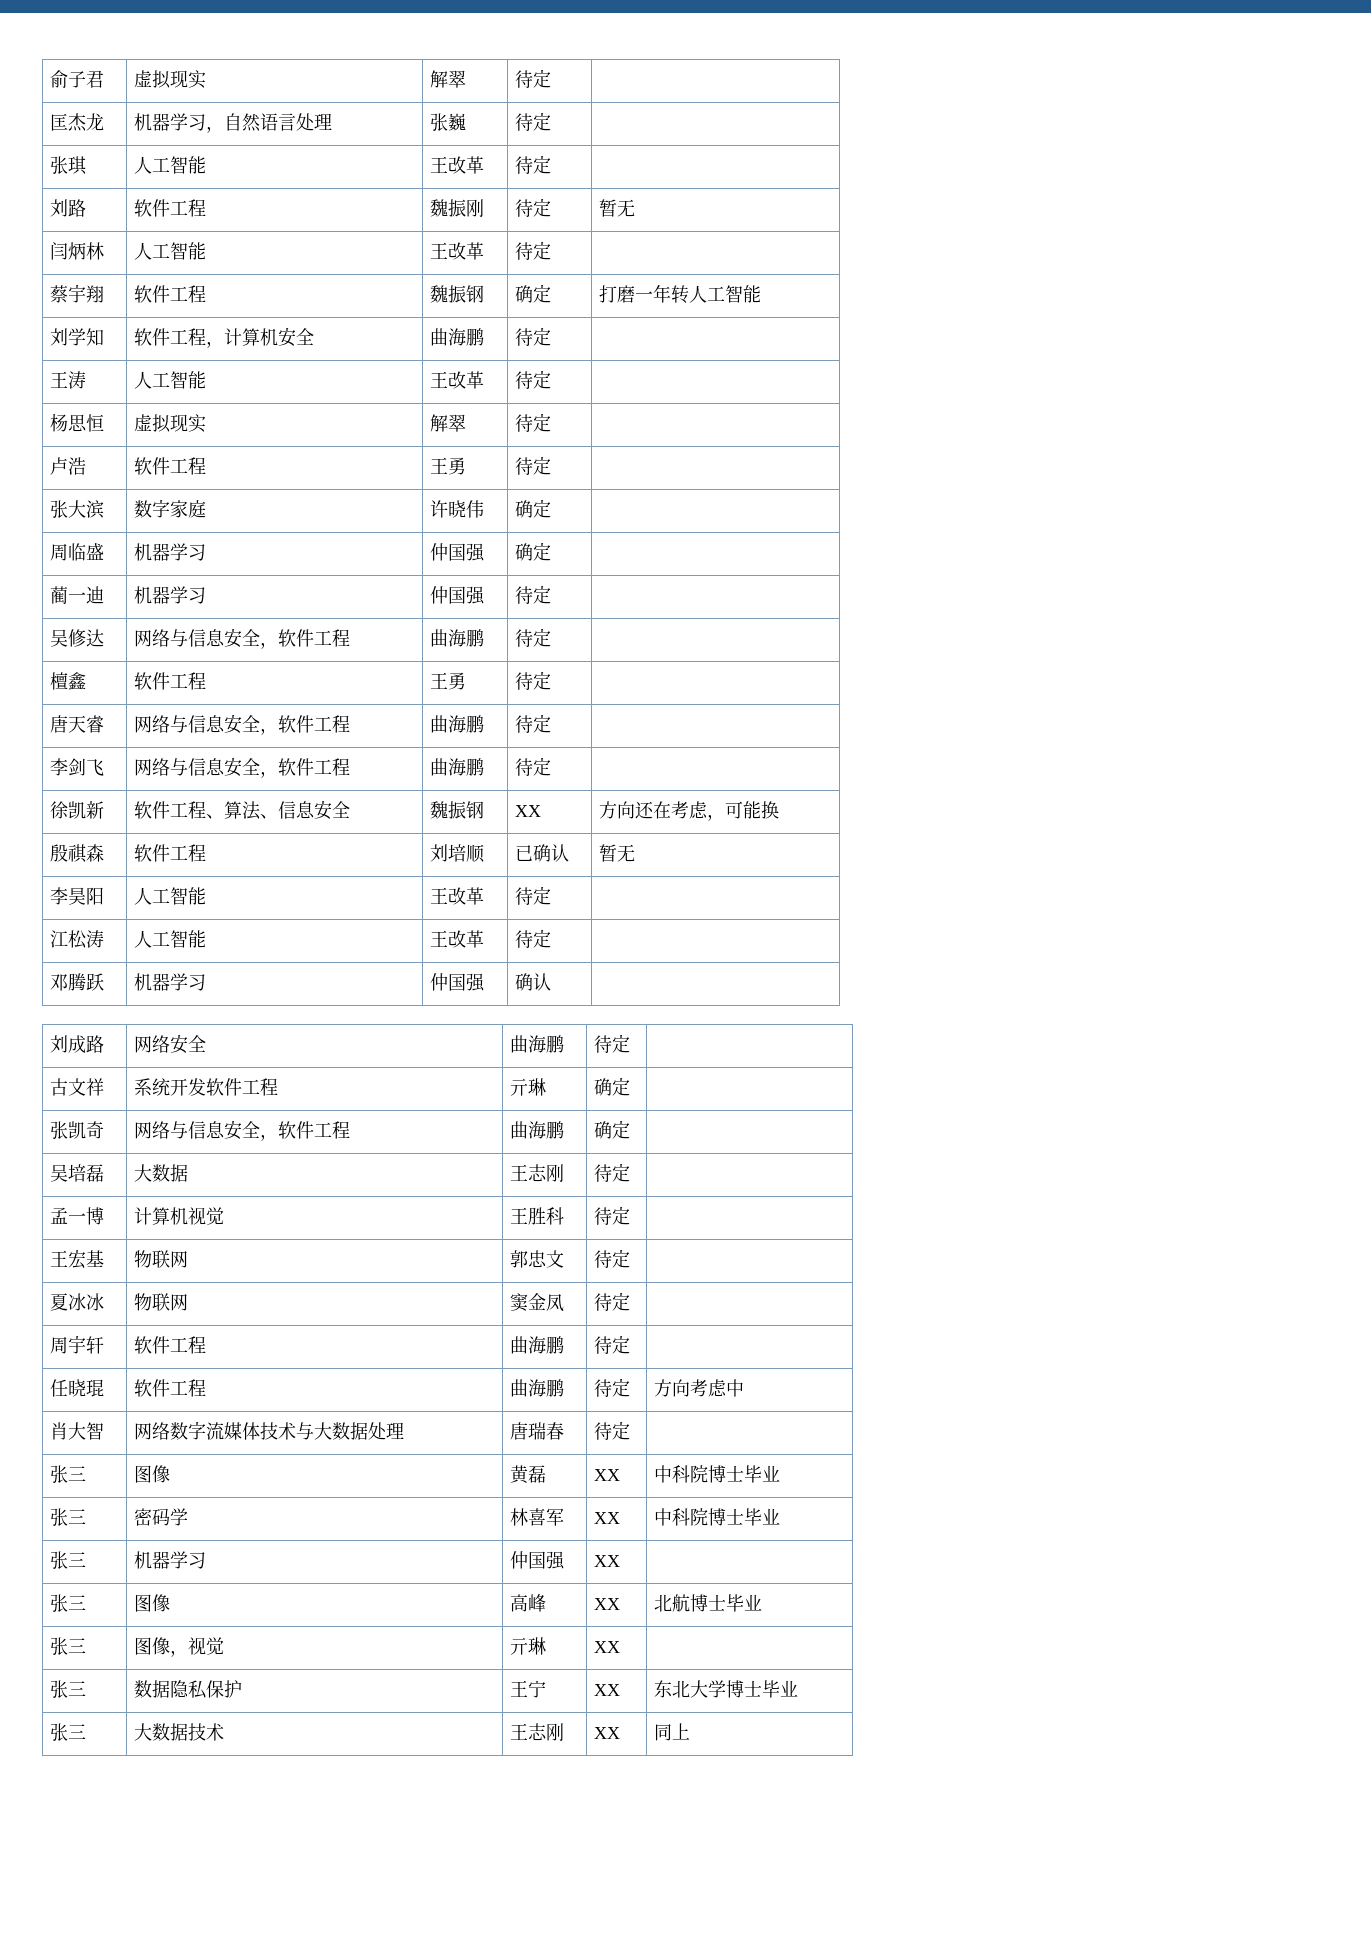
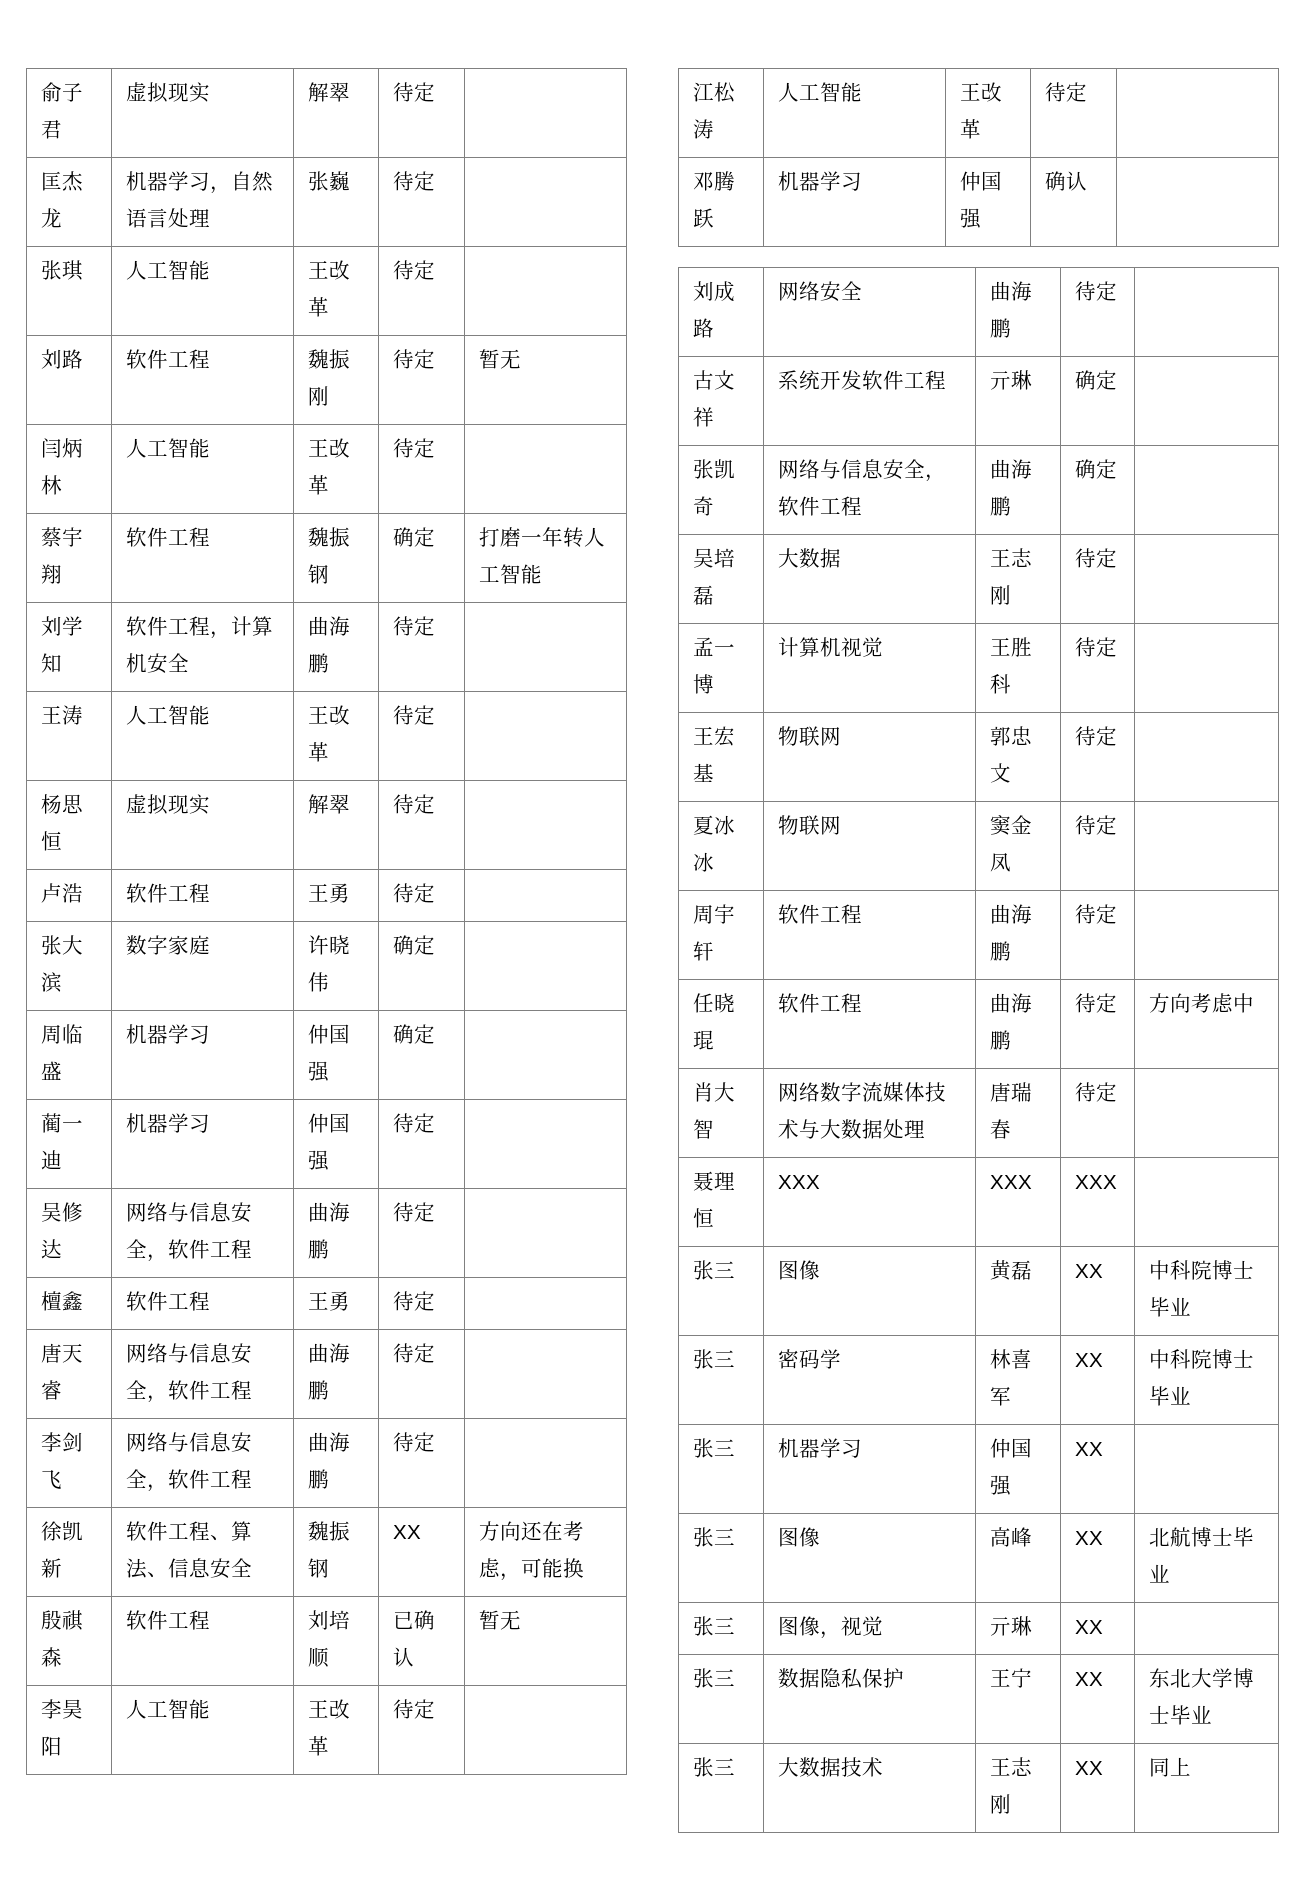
+ 聂理恒 | XXX | XXX | XXX |

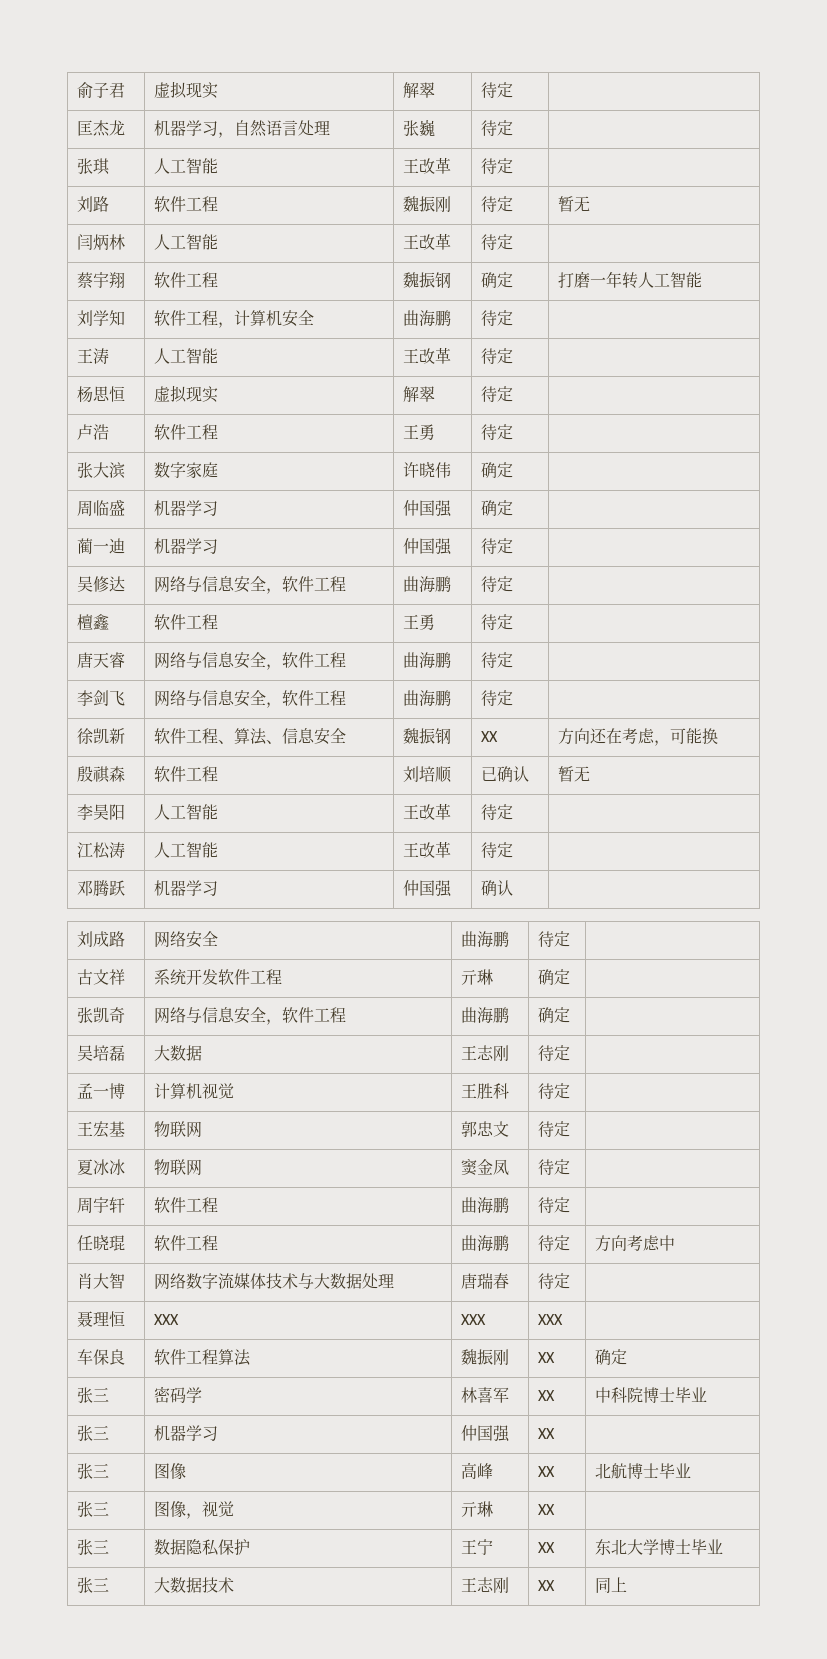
- 张三 | 图像 | 黄磊 | XX | 中科院博士毕业
+ 车保良 | 软件工程算法 | 魏振刚 | XX | 确定

